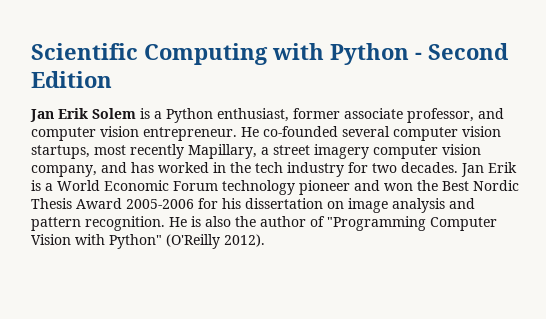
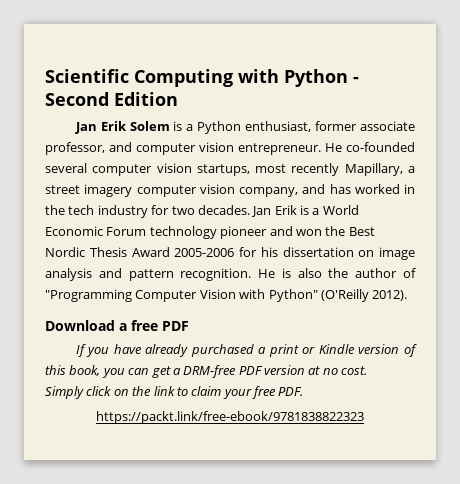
+ Download a free PDF
+ If you have already purchased a print or Kindle version of this book, you can get a DRM-free PDF version at no cost.
+ Simply click on the link to claim your free PDF.
+ https://packt.link/free-ebook/9781838822323

